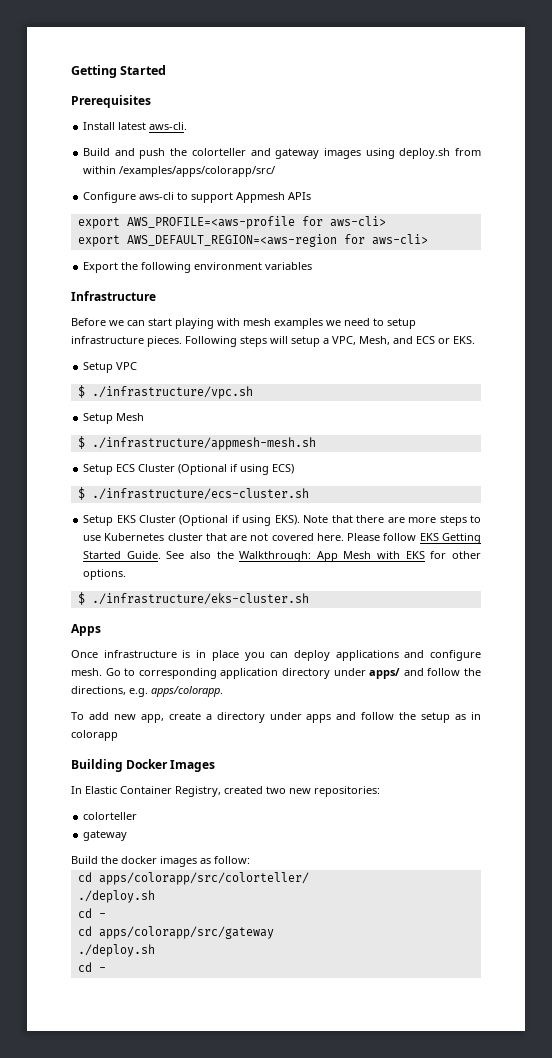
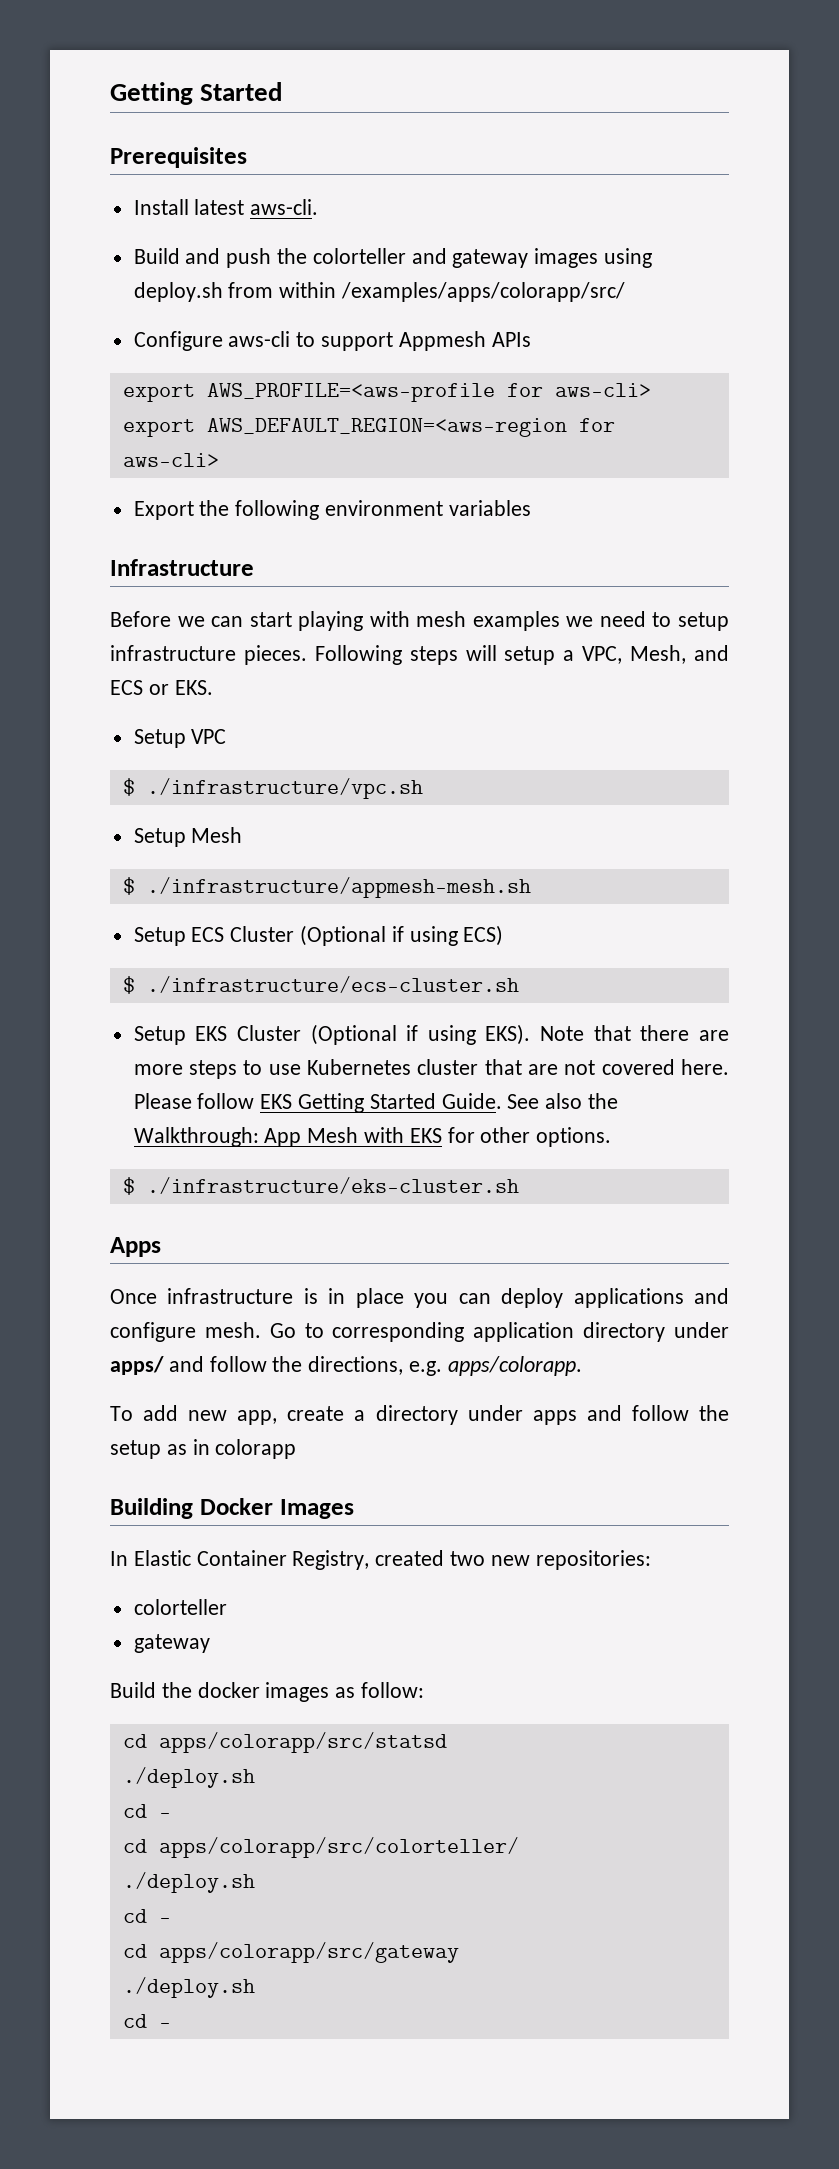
+ cd apps/colorapp/src/statsd
+ ./deploy.sh
+ cd -

